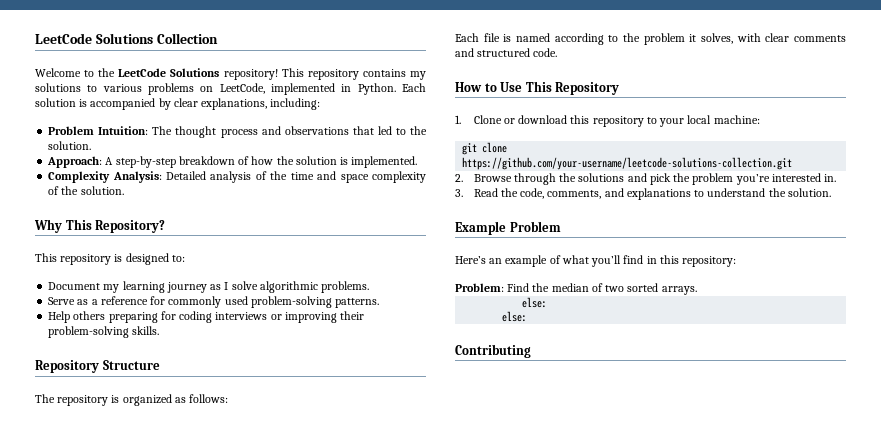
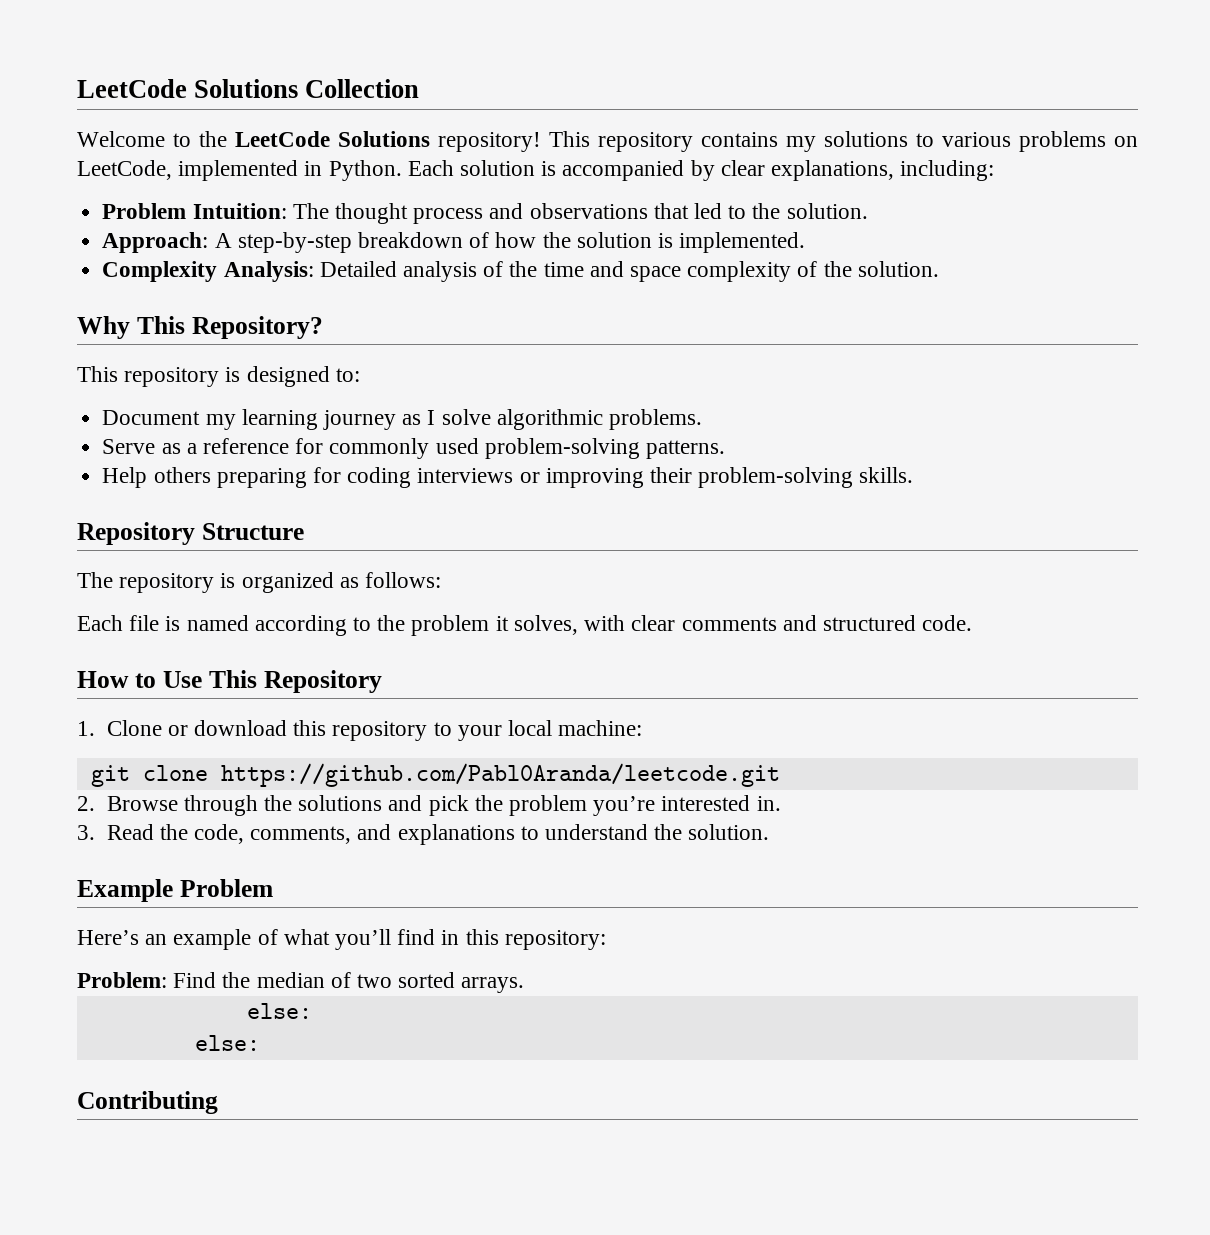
- git clone https://github.com/your-username/leetcode-solutions-collection.git
+ git clone https://github.com/Pabl0Aranda/leetcode.git

